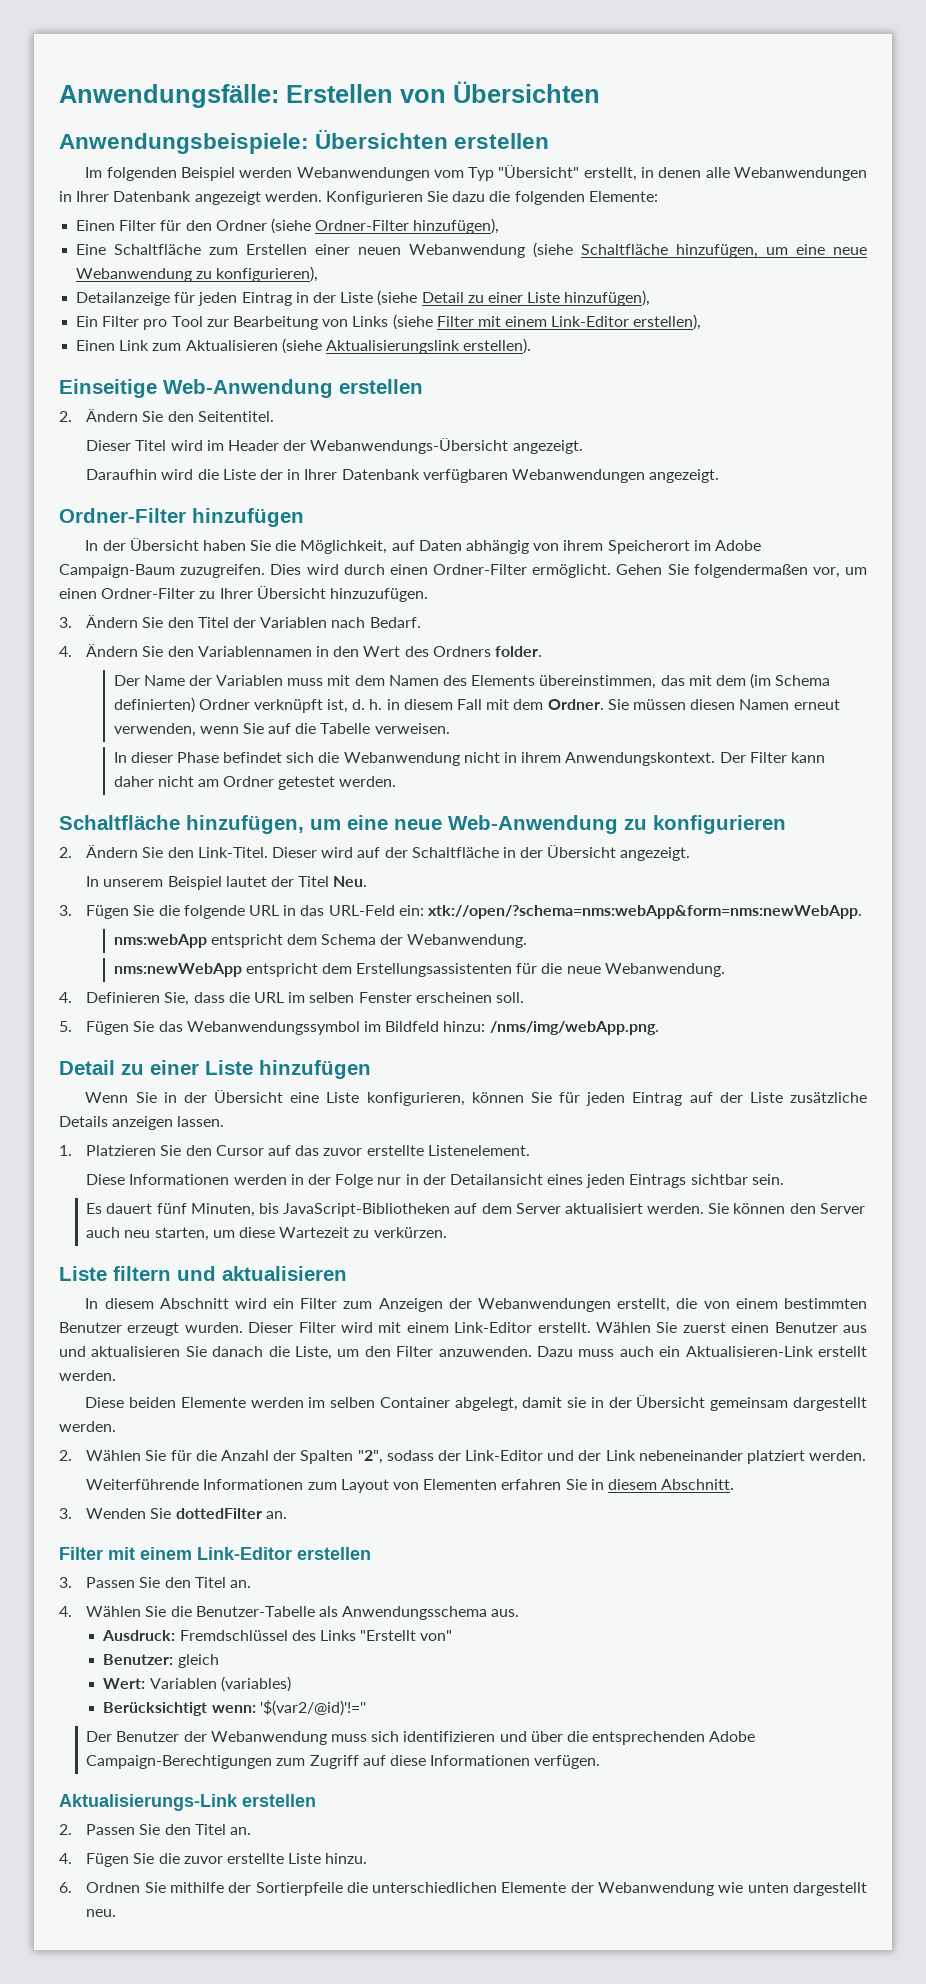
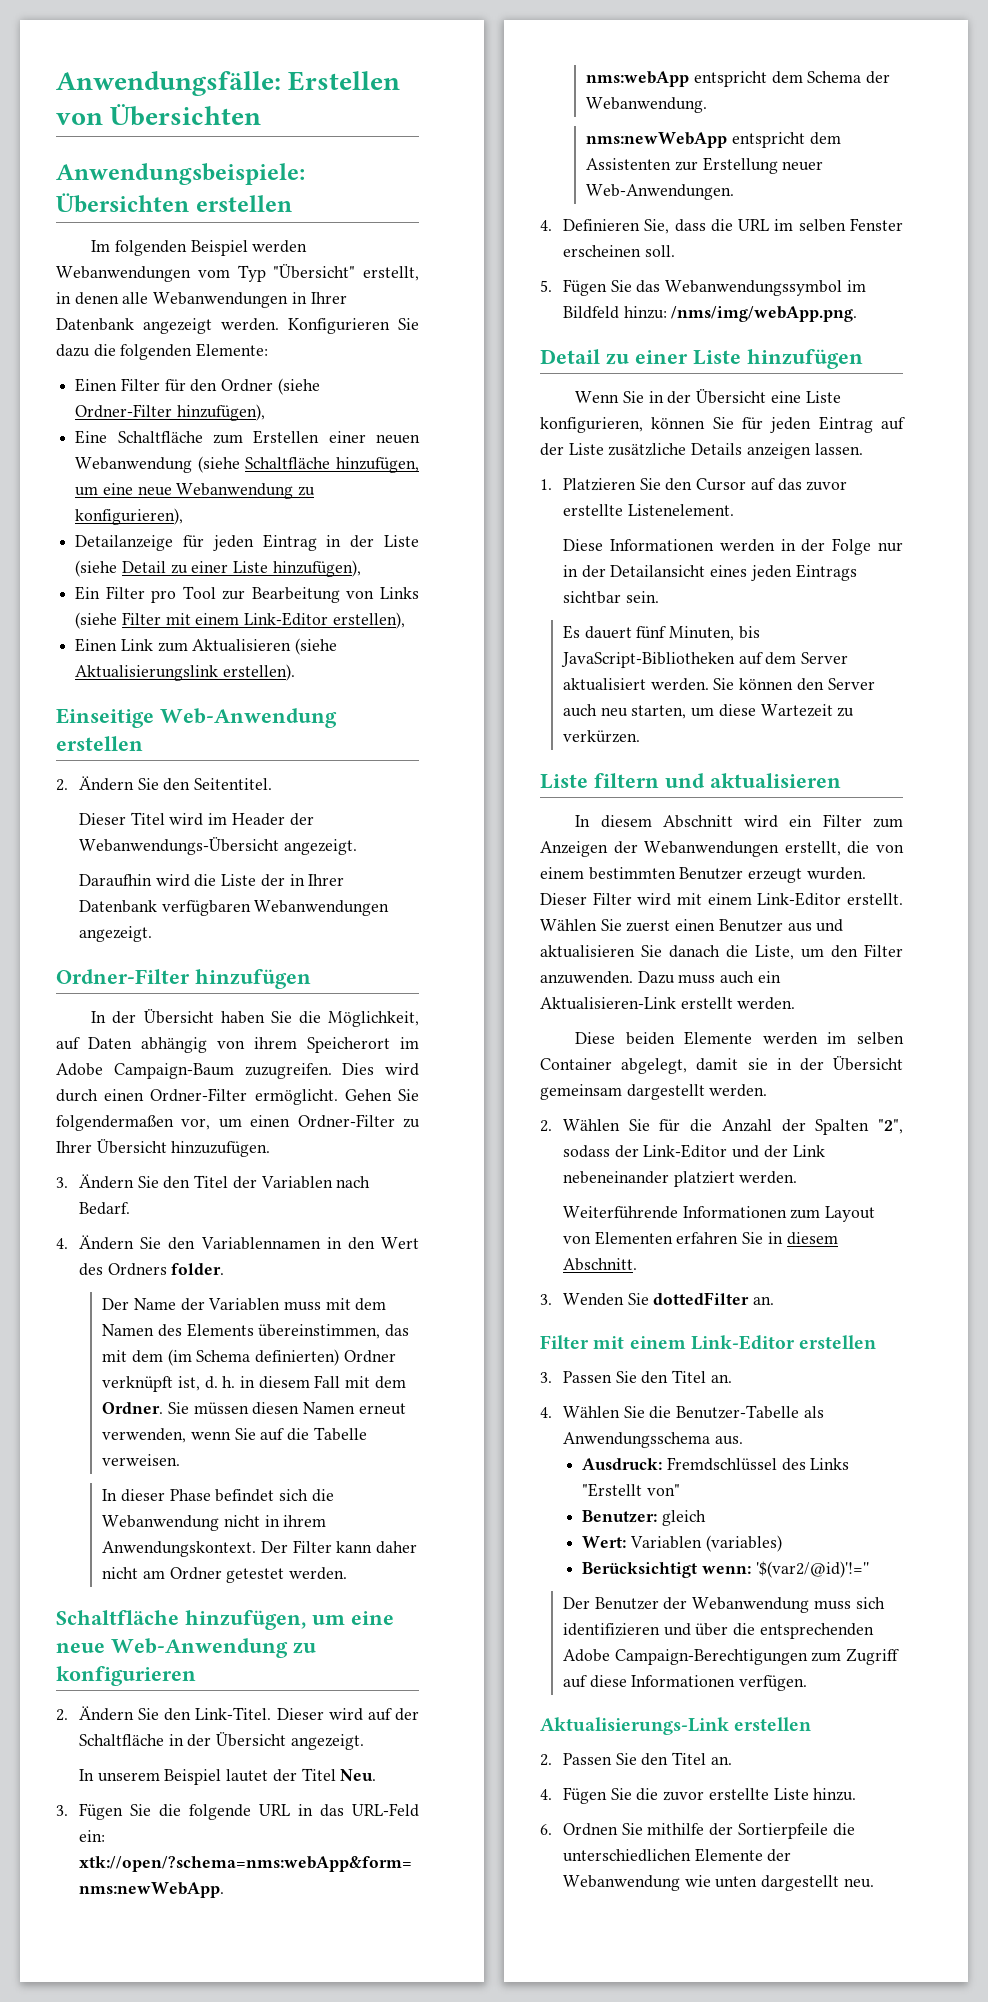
- nms:newWebApp entspricht dem Erstellungsassistenten für die neue Webanwendung.
+ nms:newWebApp entspricht dem Assistenten zur Erstellung neuer Web-Anwendungen.

